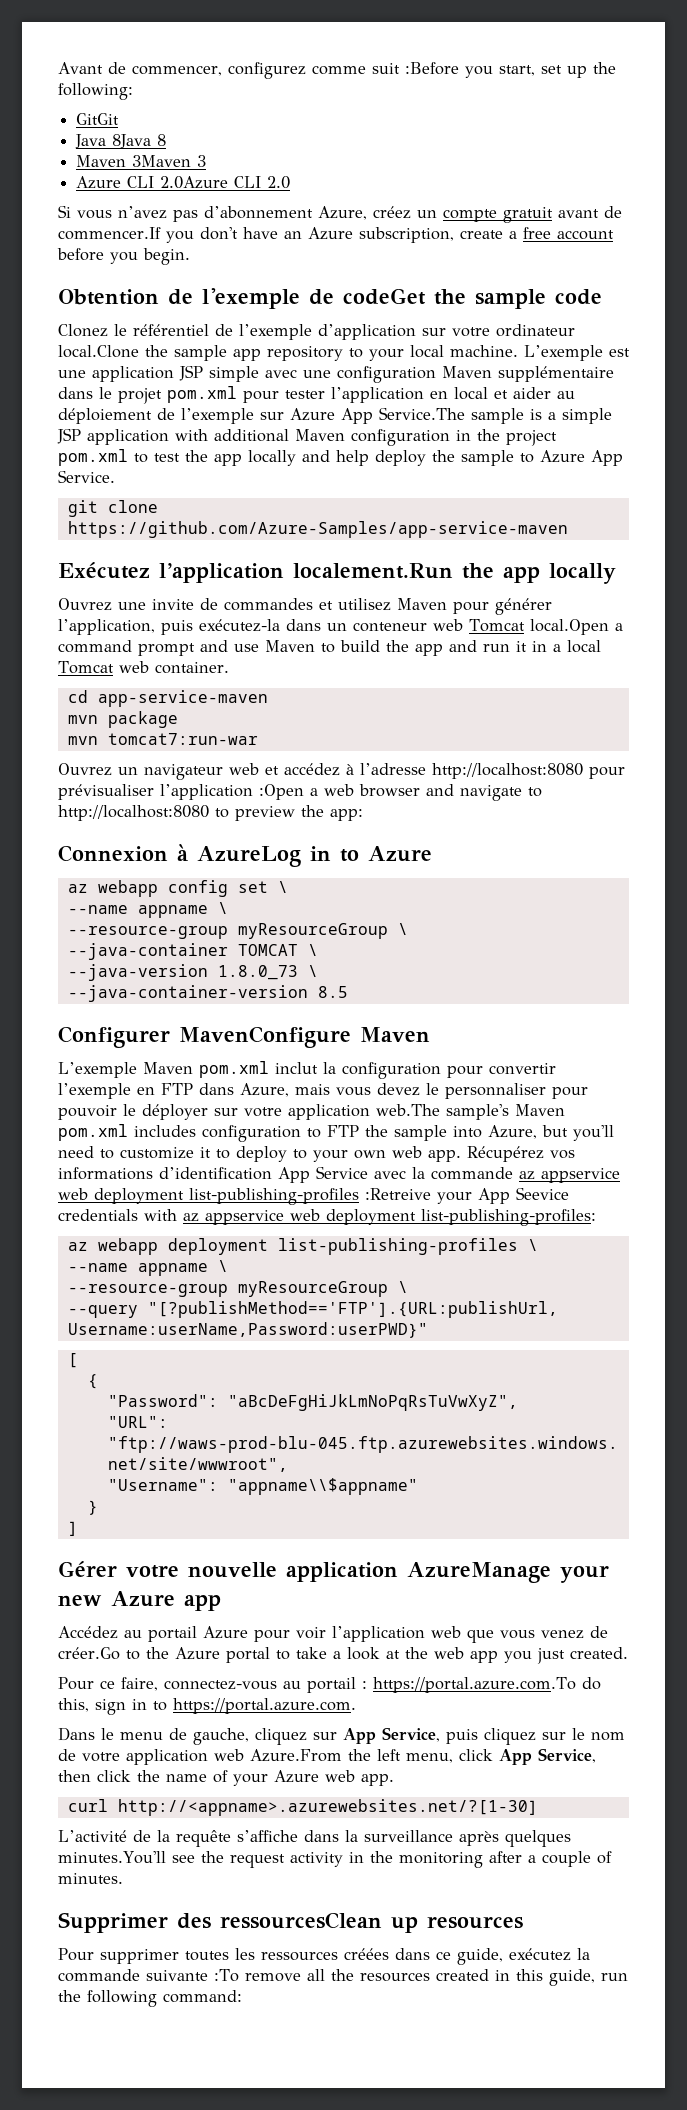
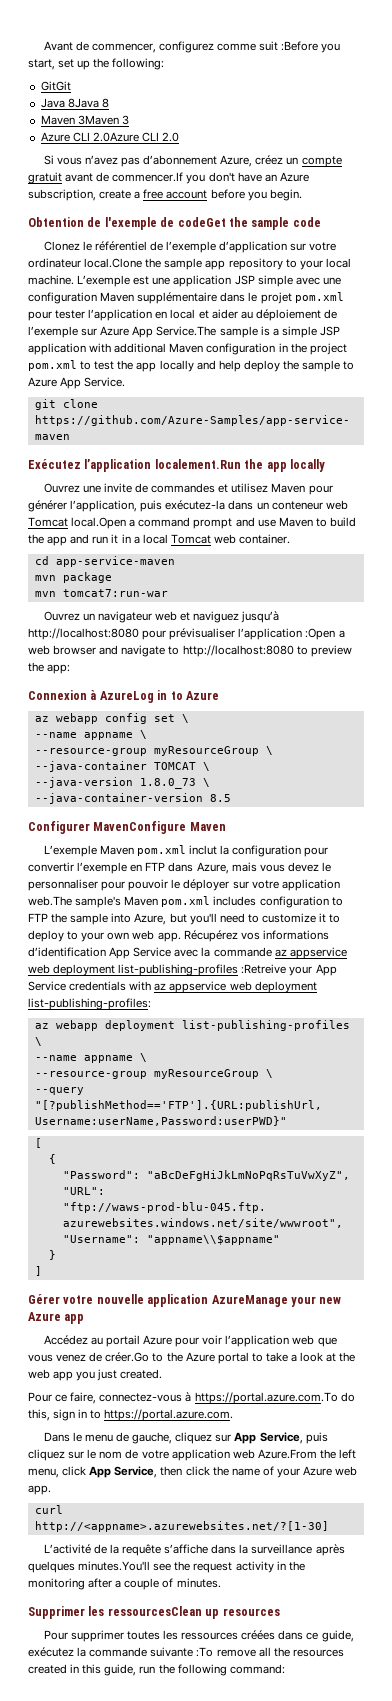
- Ouvrez un navigateur web et accédez à l’adresse http://localhost:8080 pour prévisualiser l’application :Open a web browser and navigate to http://localhost:8080 to preview the app:
+ Ouvrez un navigateur web et naviguez jusqu’à http://localhost:8080 pour prévisualiser l’application :Open a web browser and navigate to http://localhost:8080 to preview the app:
- Récupérez vos informations d’identification App Service avec la commande az appservice web deployment list-publishing-profiles :Retreive your App Seevice credentials with az appservice web deployment list-publishing-profiles:
+ Récupérez vos informations d’identification App Service avec la commande az appservice web deployment list-publishing-profiles :Retreive your App Service credentials with az appservice web deployment list-publishing-profiles:
- Pour ce faire, connectez-vous au portail : https://portal.azure.com.To do this, sign in to https://portal.azure.com.
+ Pour ce faire, connectez-vous à https://portal.azure.com.To do this, sign in to https://portal.azure.com.
- Supprimer des ressourcesClean up resources
+ Supprimer les ressourcesClean up resources

